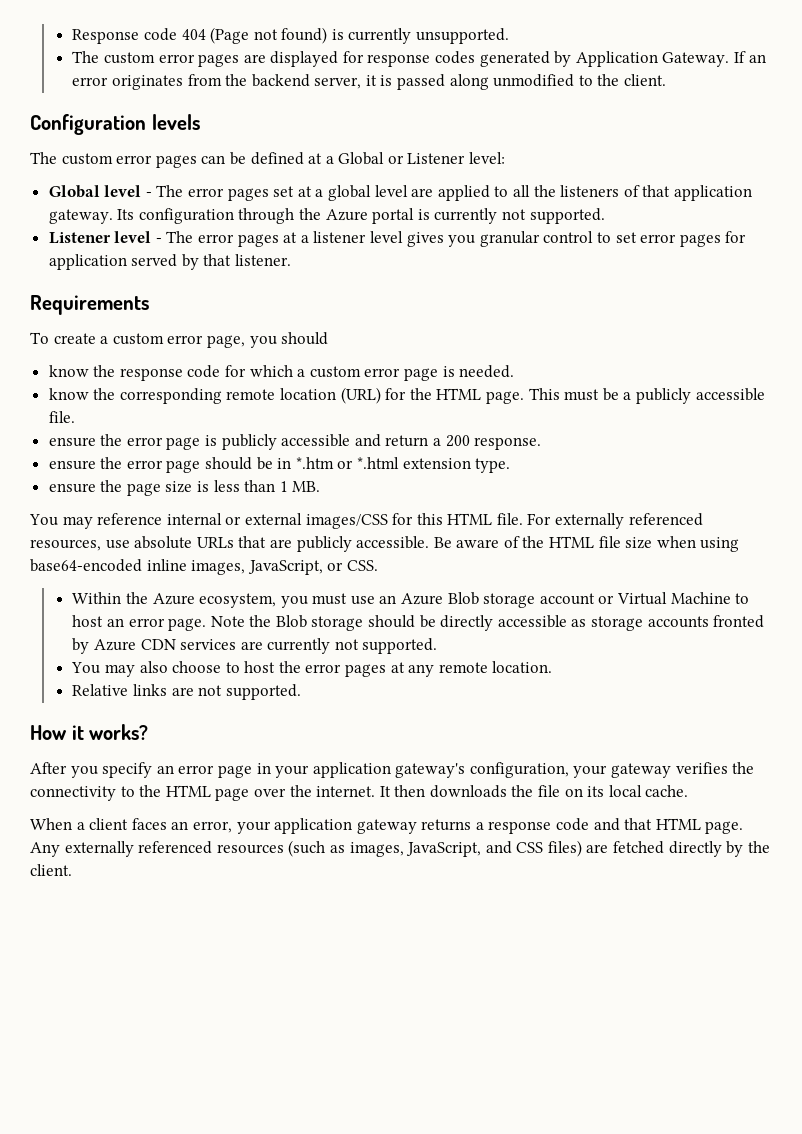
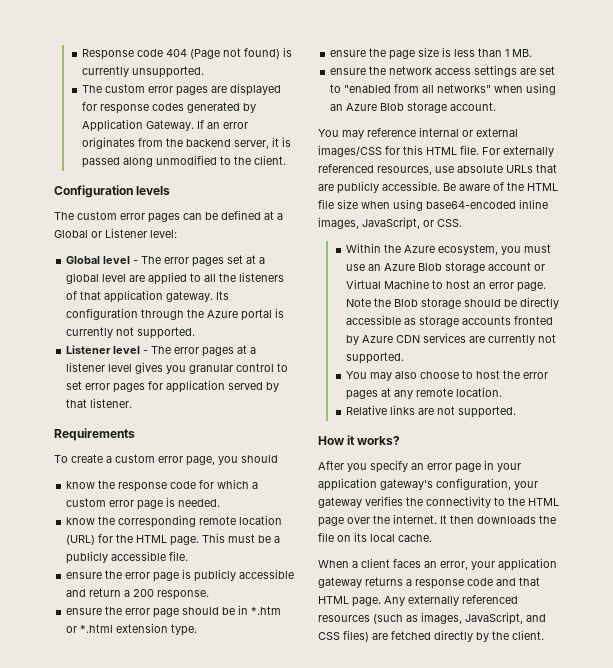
+ ensure the network access settings are set to "enabled from all networks" when using an Azure Blob storage account.

